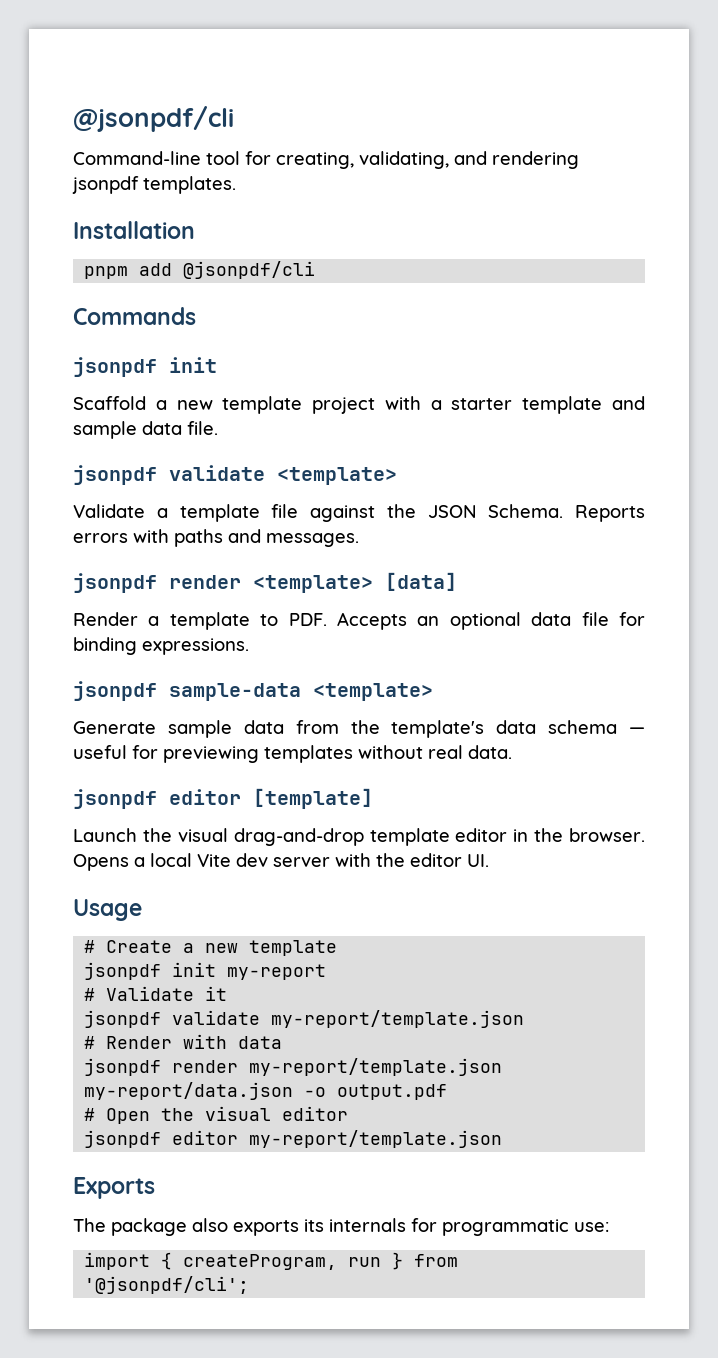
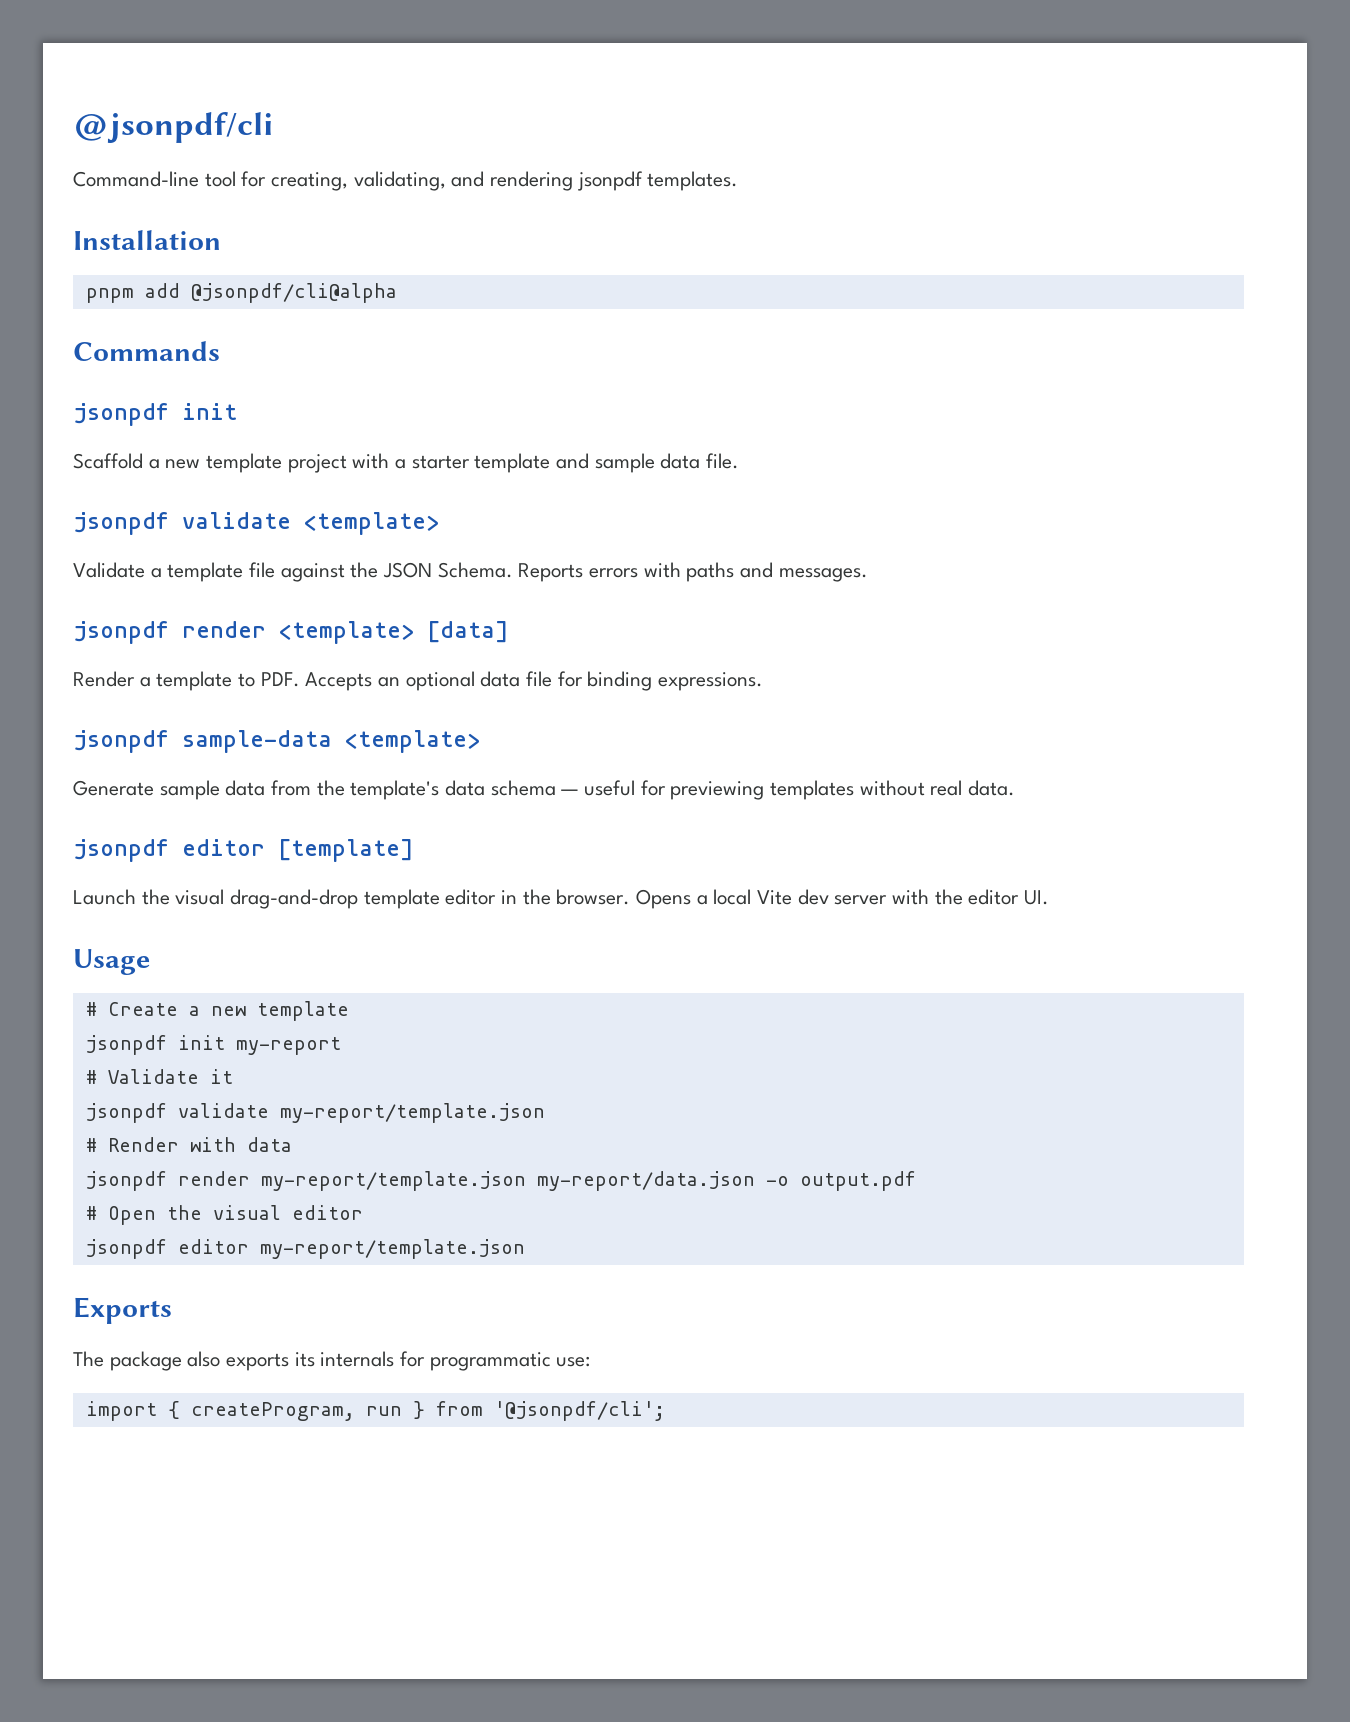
- pnpm add @jsonpdf/cli
+ pnpm add @jsonpdf/cli@alpha

